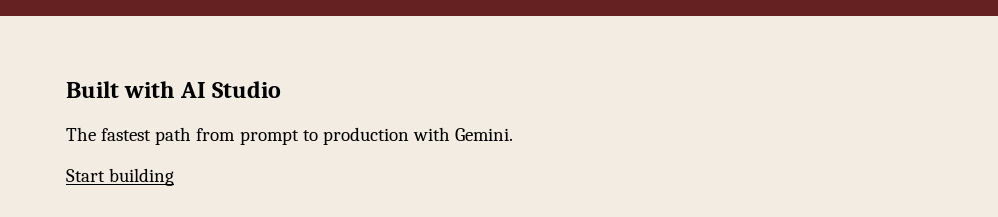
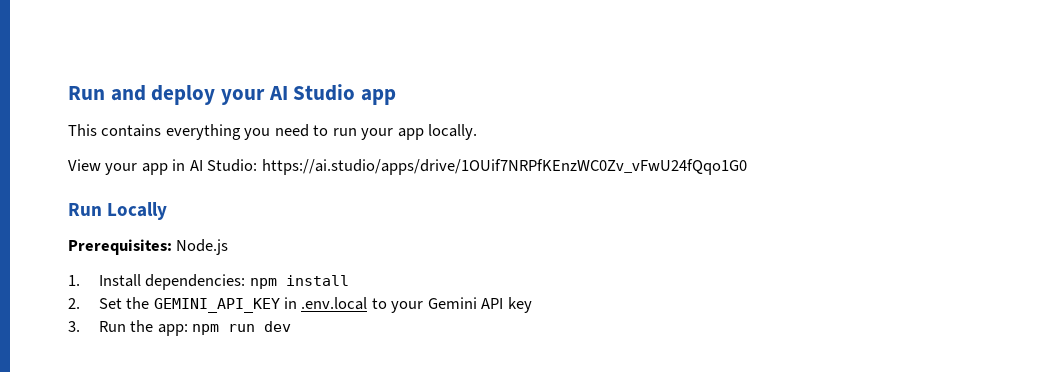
- Built with AI Studio
- The fastest path from prompt to production with Gemini.
- Start building
+ Run and deploy your AI Studio app
+ This contains everything you need to run your app locally.
+ View your app in AI Studio: https://ai.studio/apps/drive/1OUif7NRPfKEnzWC0Zv_vFwU24fQqo1G0
+ Run Locally
+ Prerequisites: Node.js
+ 1. Install dependencies: npm install
+ 2. Set the GEMINI_API_KEY in .env.local to your Gemini API key
+ 3. Run the app: npm run dev

